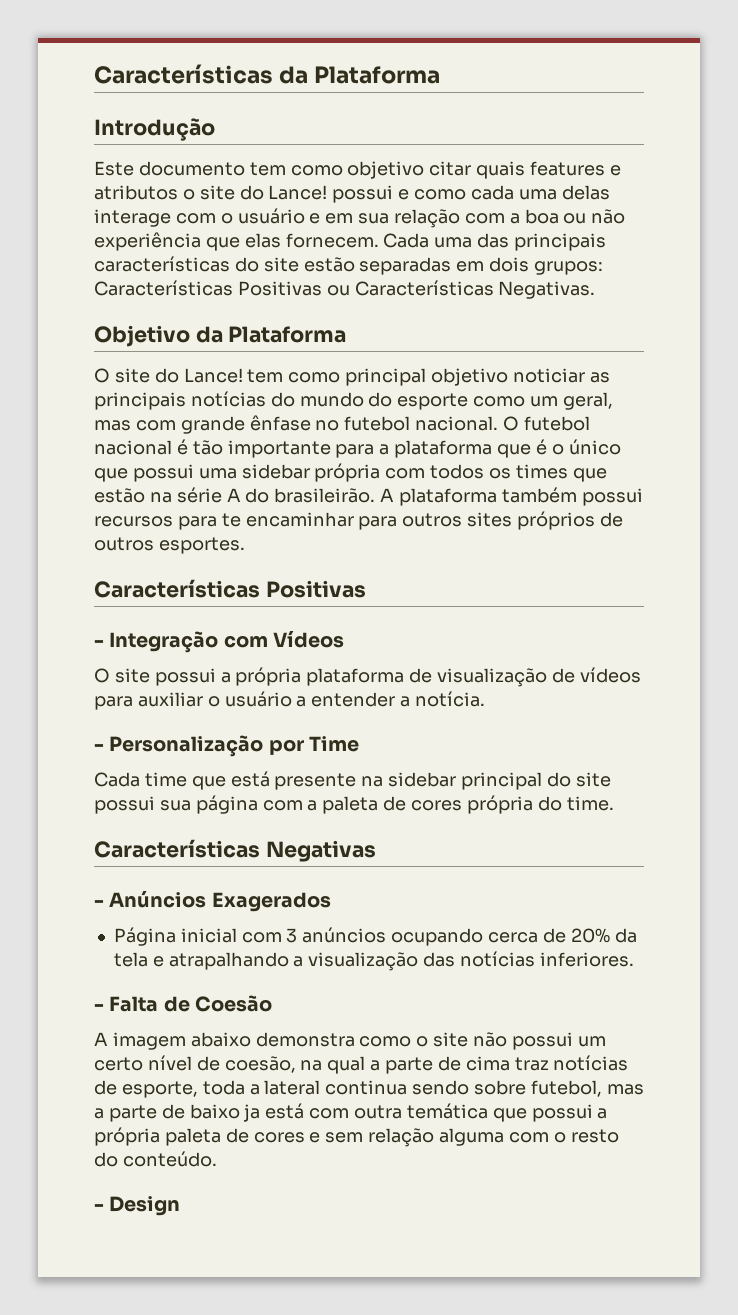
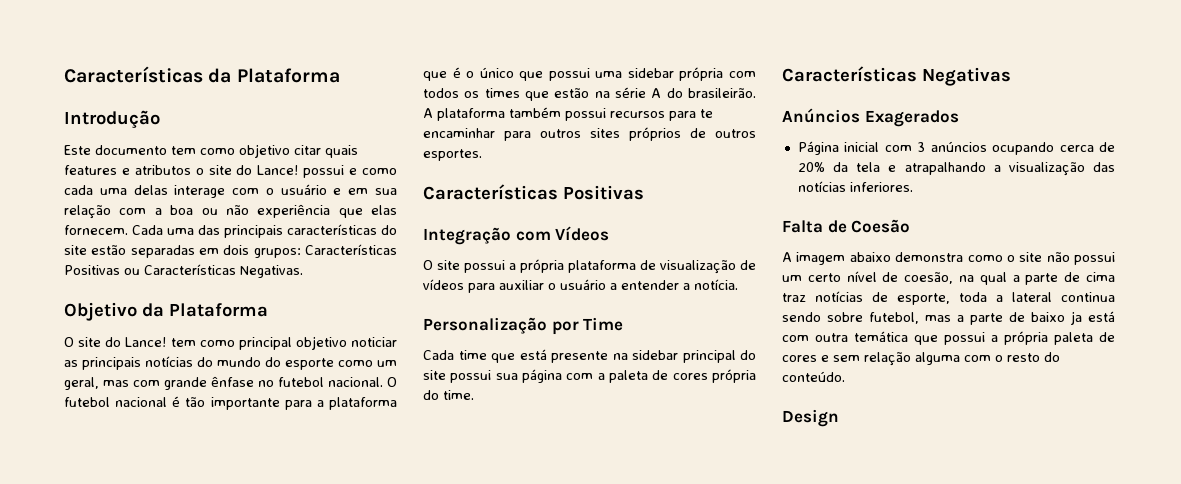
- - Integração com Vídeos
+ Integração com Vídeos
- - Personalização por Time
+ Personalização por Time
- - Anúncios Exagerados
+ Anúncios Exagerados
- - Falta de Coesão
+ Falta de Coesão
- - Design
+ Design

